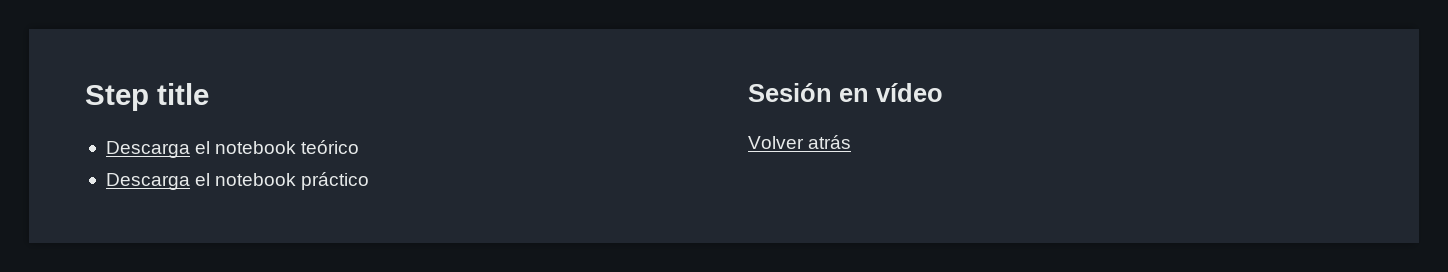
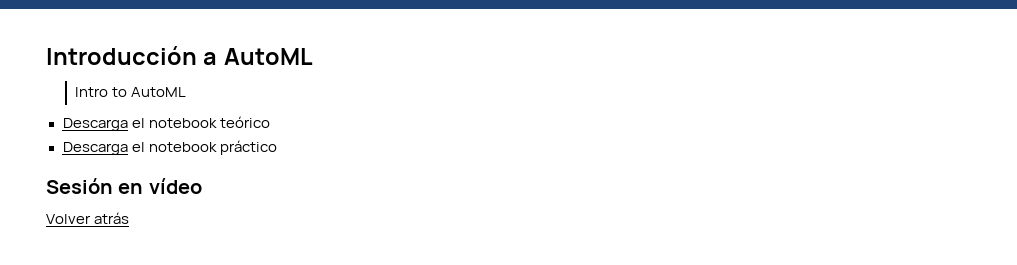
- Step title
+ Introducción a AutoML
+ Intro to AutoML

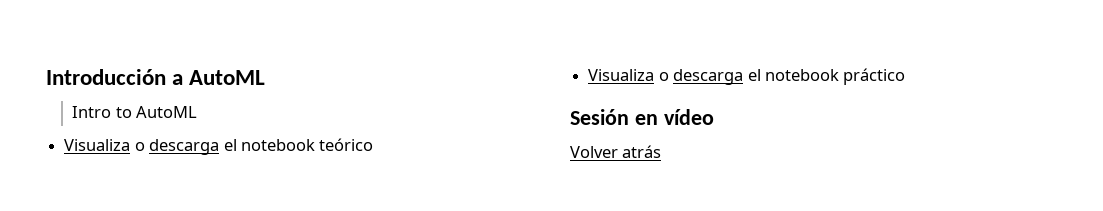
- Descarga el notebook teórico
+ Visualiza o descarga el notebook teórico
- Descarga el notebook práctico
+ Visualiza o descarga el notebook práctico

